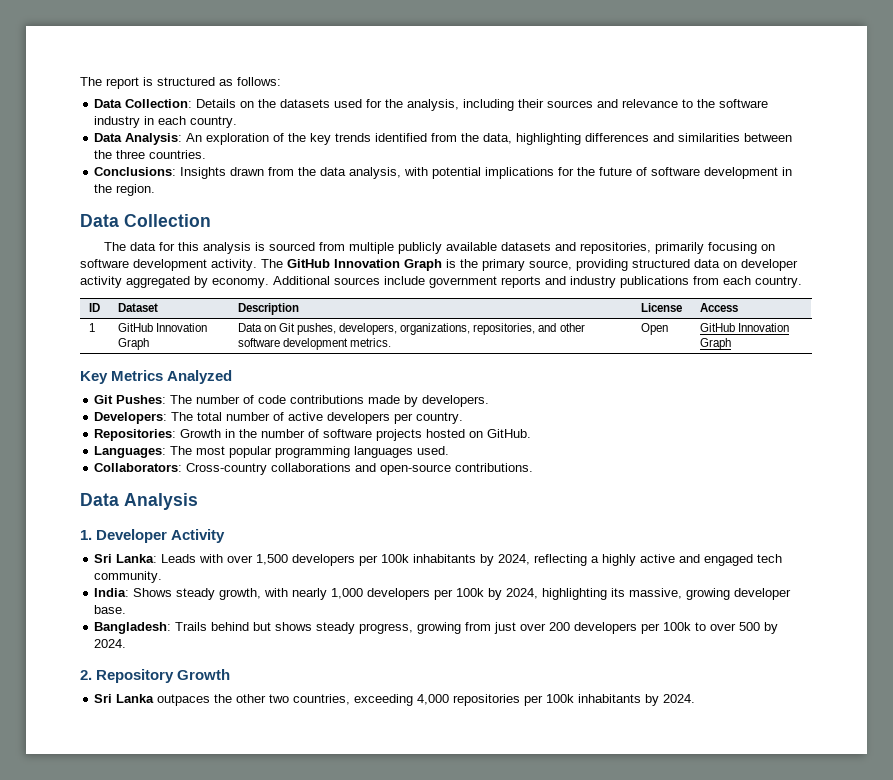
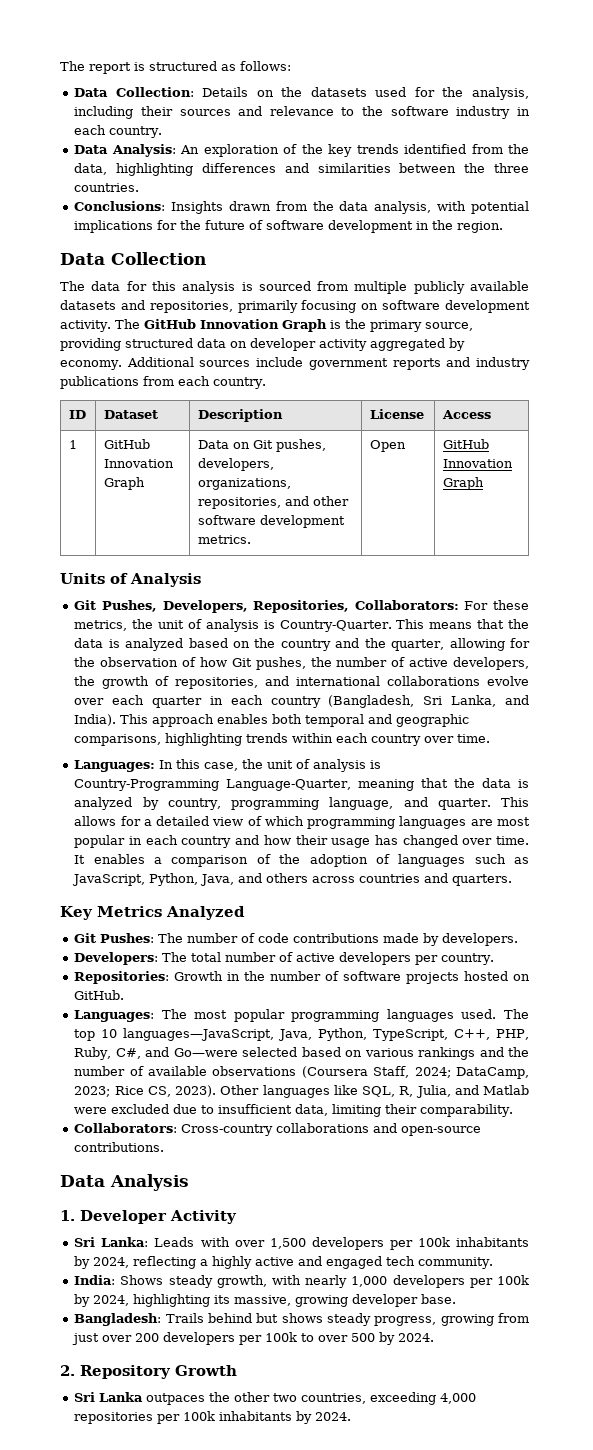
+ Units of Analysis
+ Git Pushes, Developers, Repositories, Collaborators: For these metrics, the unit of analysis is Country-Quarter. This means that the data is analyzed based on the country and the quarter, allowing for the observation of how Git pushes, the number of active developers, the growth of repositories, and international collaborations evolve over each quarter in each country (Bangladesh, Sri Lanka, and India). This approach enables both temporal and geographic comparisons, highlighting trends within each country over time.
+ Languages: In this case, the unit of analysis is Country-Programming Language-Quarter, meaning that the data is analyzed by country, programming language, and quarter. This allows for a detailed view of which programming languages are most popular in each country and how their usage has changed over time. It enables a comparison of the adoption of languages such as JavaScript, Python, Java, and others across countries and quarters.
+ The top 10 languages—JavaScript, Java, Python, TypeScript, C++, PHP, Ruby, C#, and Go—were selected based on various rankings and the number of available observations (Coursera Staff, 2024; DataCamp, 2023; Rice CS, 2023). Other languages like SQL, R, Julia, and Matlab were excluded due to insufficient data, limiting their comparability.

